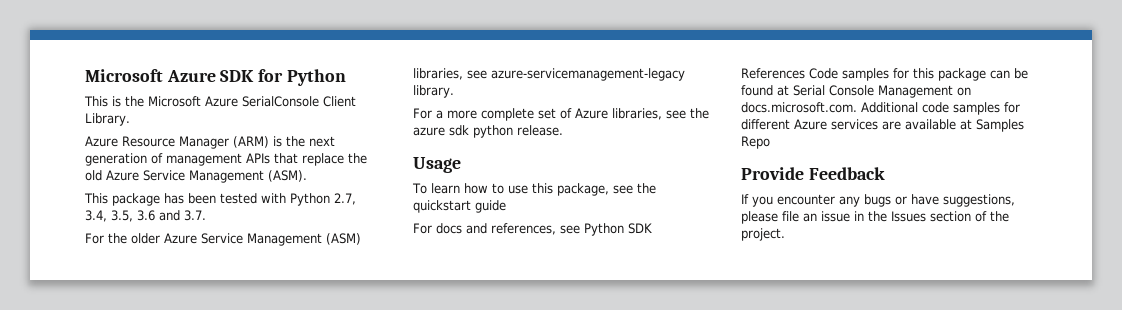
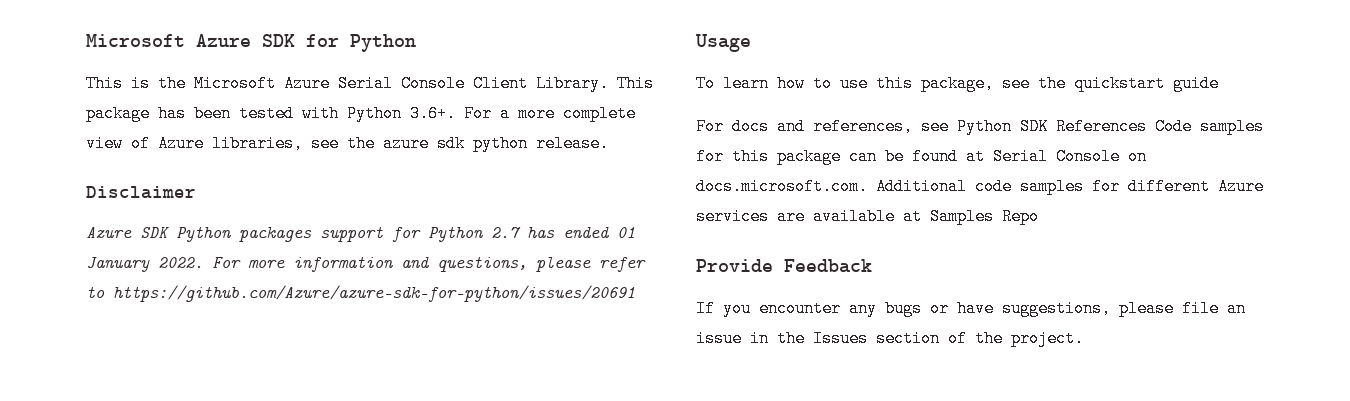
- This is the Microsoft Azure SerialConsole Client Library.
- Azure Resource Manager (ARM) is the next generation of management APIs that replace the old Azure Service Management (ASM).
- This package has been tested with Python 2.7, 3.4, 3.5, 3.6 and 3.7.
- For the older Azure Service Management (ASM) libraries, see azure-servicemanagement-legacy library.
- For a more complete set of Azure libraries, see the azure sdk python release.
+ This is the Microsoft Azure Serial Console Client Library. This package has been tested with Python 3.6+. For a more complete view of Azure libraries, see the azure sdk python release.
+ Disclaimer
+ Azure SDK Python packages support for Python 2.7 has ended 01 January 2022. For more information and questions, please refer to https://github.com/Azure/azure-sdk-for-python/issues/20691
- For docs and references, see Python SDK References Code samples for this package can be found at Serial Console Management on docs.microsoft.com. Additional code samples for different Azure services are available at Samples Repo
+ For docs and references, see Python SDK References Code samples for this package can be found at Serial Console on docs.microsoft.com. Additional code samples for different Azure services are available at Samples Repo

